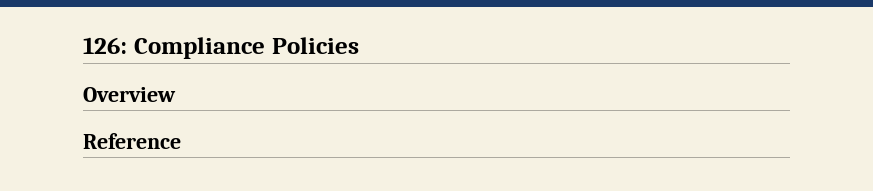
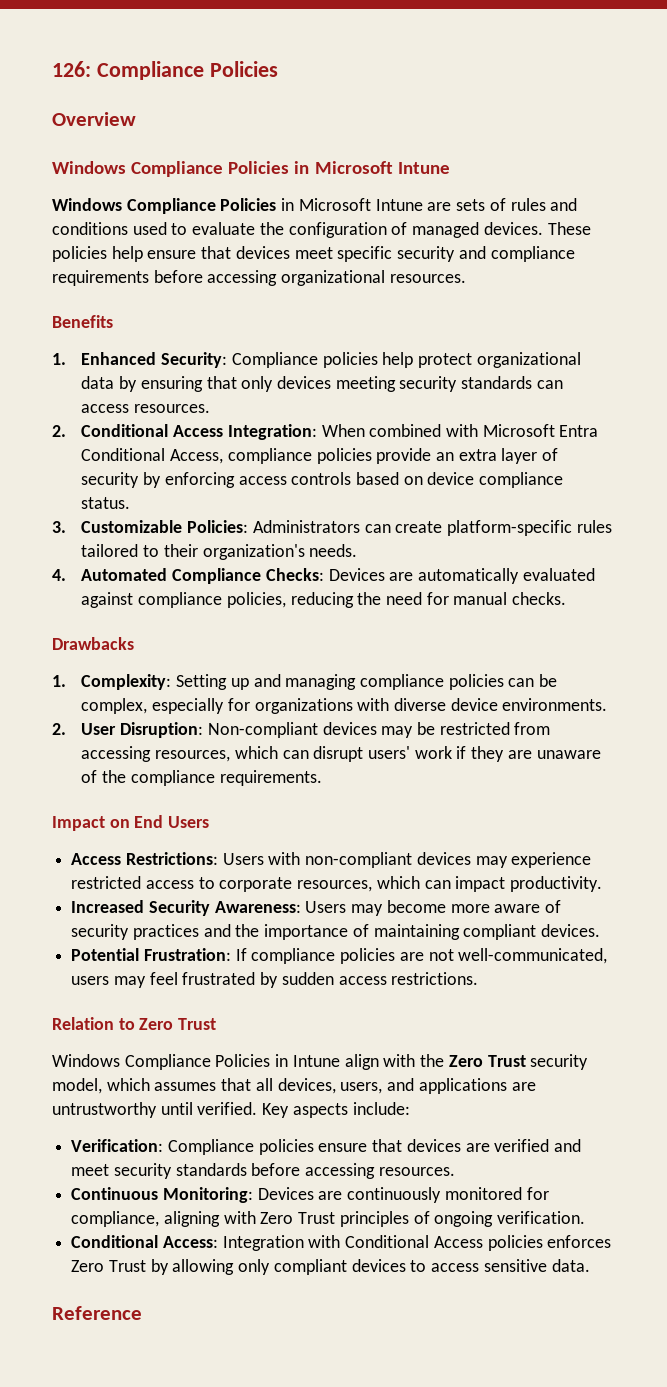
  Overview
+ Windows Compliance Policies in Microsoft Intune
+ Windows Compliance Policies in Microsoft Intune are sets of rules and conditions used to evaluate the configuration of managed devices. These policies help ensure that devices meet specific security and compliance requirements before accessing organizational resources.
+ Benefits
+ 1. Enhanced Security: Compliance policies help protect organizational data by ensuring that only devices meeting security standards can access resources.
+ 2. Conditional Access Integration: When combined with Microsoft Entra Conditional Access, compliance policies provide an extra layer of security by enforcing access controls based on device compliance status.
+ 3. Customizable Policies: Administrators can create platform-specific rules tailored to their organization's needs.
+ 4. Automated Compliance Checks: Devices are automatically evaluated against compliance policies, reducing the need for manual checks.
+ Drawbacks
+ 1. Complexity: Setting up and managing compliance policies can be complex, especially for organizations with diverse device environments.
+ 2. User Disruption: Non-compliant devices may be restricted from accessing resources, which can disrupt users' work if they are unaware of the compliance requirements.
+ Impact on End Users
+ Access Restrictions: Users with non-compliant devices may experience restricted access to corporate resources, which can impact productivity.
+ Increased Security Awareness: Users may become more aware of security practices and the importance of maintaining compliant devices.
+ Potential Frustration: If compliance policies are not well-communicated, users may feel frustrated by sudden access restrictions.
+ Relation to Zero Trust
+ Windows Compliance Policies in Intune align with the Zero Trust security model, which assumes that all devices, users, and applications are untrustworthy until verified. Key aspects include:
+ Verification: Compliance policies ensure that devices are verified and meet security standards before accessing resources.
+ Continuous Monitoring: Devices are continuously monitored for compliance, aligning with Zero Trust principles of ongoing verification.
+ Conditional Access: Integration with Conditional Access policies enforces Zero Trust by allowing only compliant devices to access sensitive data.

